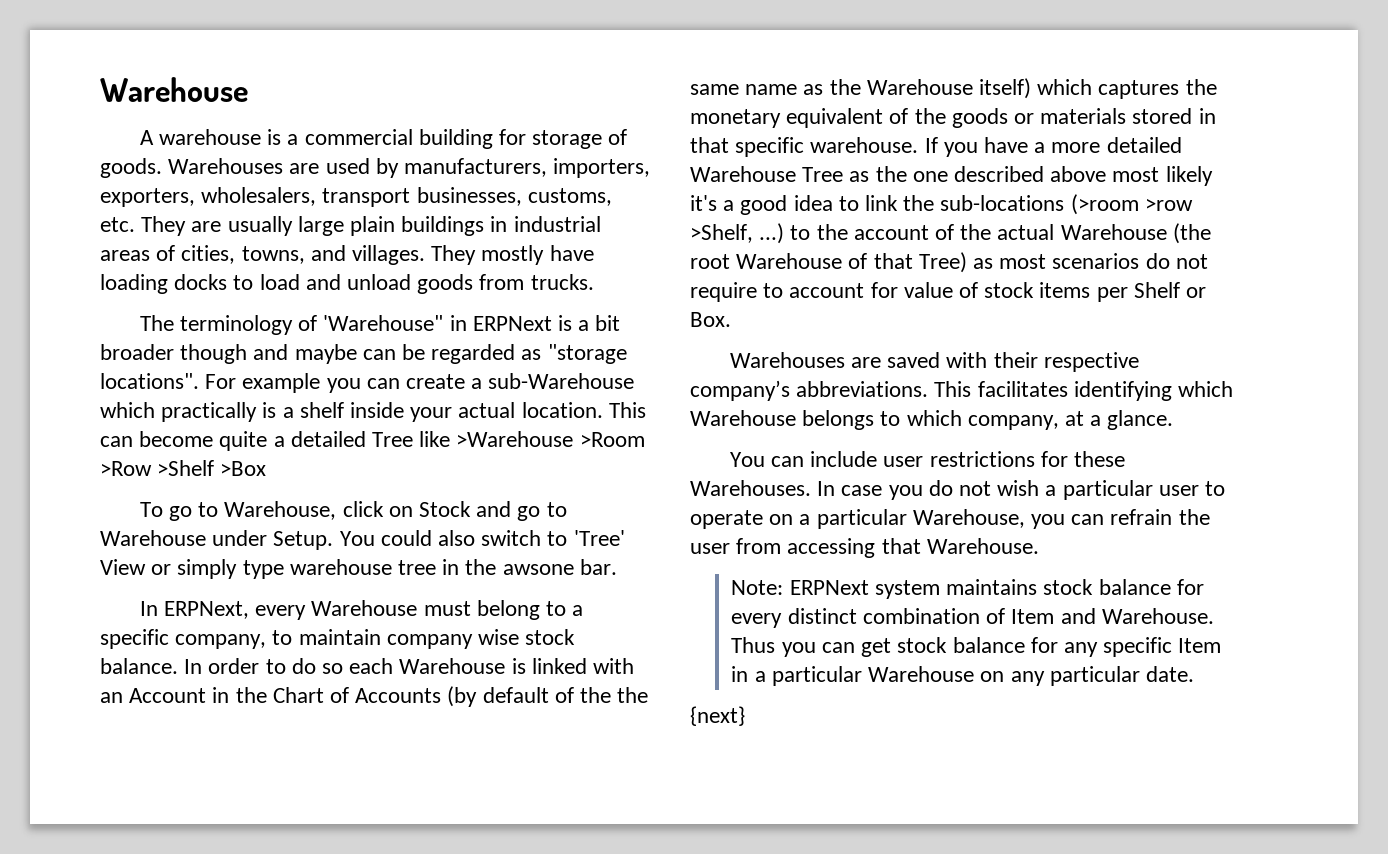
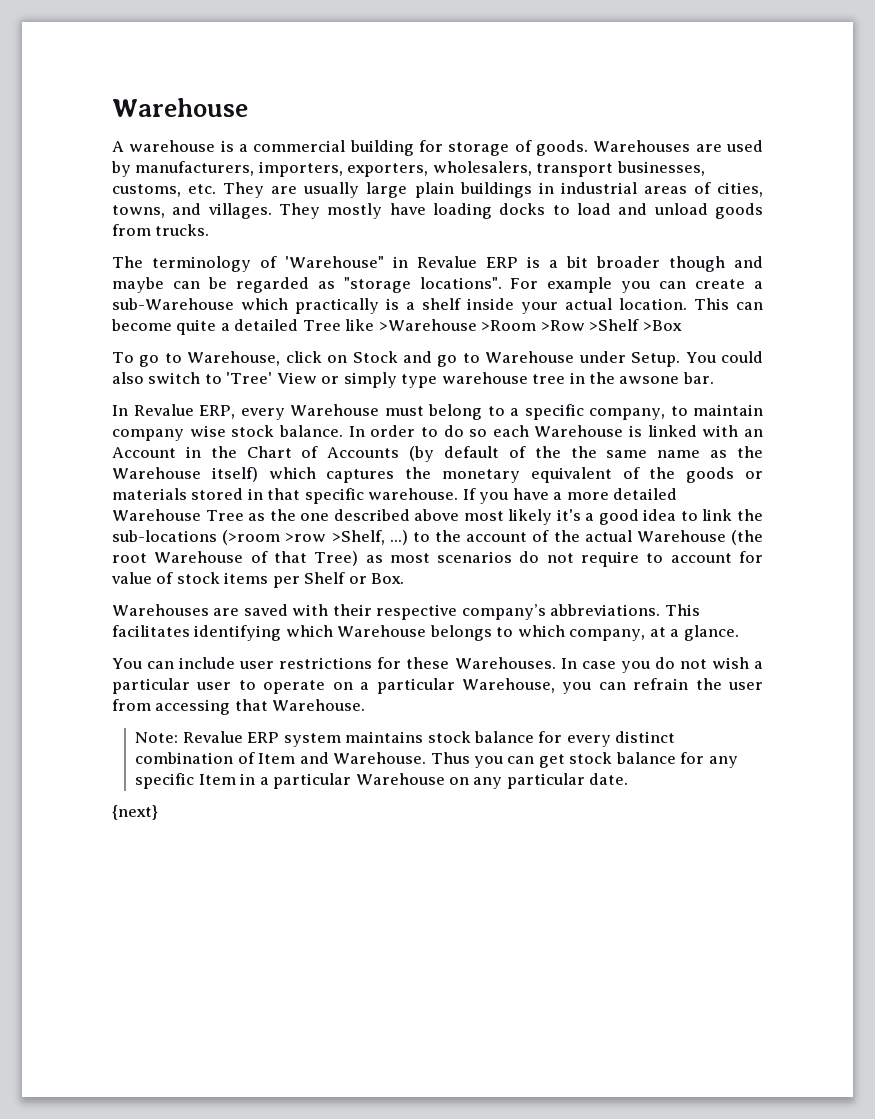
- The terminology of 'Warehouse" in ERPNext is a bit broader though and maybe can be regarded as "storage locations".
+ The terminology of 'Warehouse" in Revalue ERP is a bit broader though and maybe can be regarded as "storage locations".
- In ERPNext, every Warehouse must belong to a specific company, to maintain company wise stock balance.
+ In Revalue ERP, every Warehouse must belong to a specific company, to maintain company wise stock balance.
- Note: ERPNext system maintains stock balance for every distinct combination of Item and Warehouse.
+ Note: Revalue ERP system maintains stock balance for every distinct combination of Item and Warehouse.

